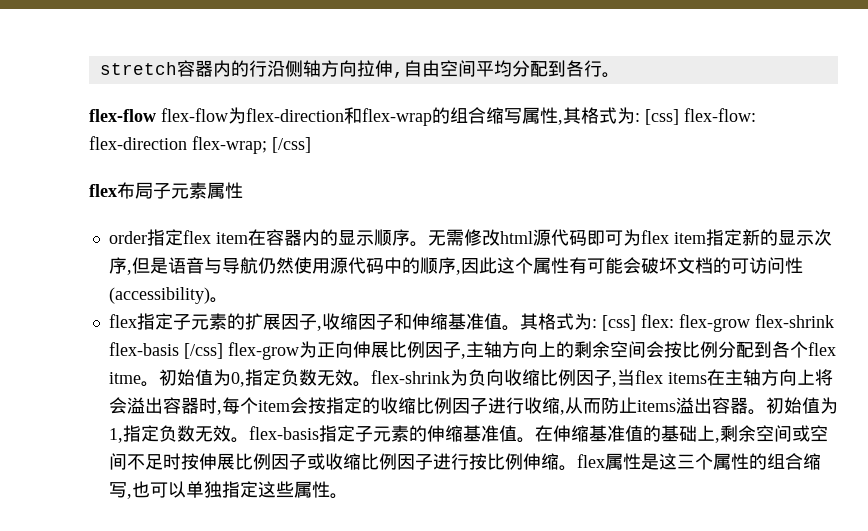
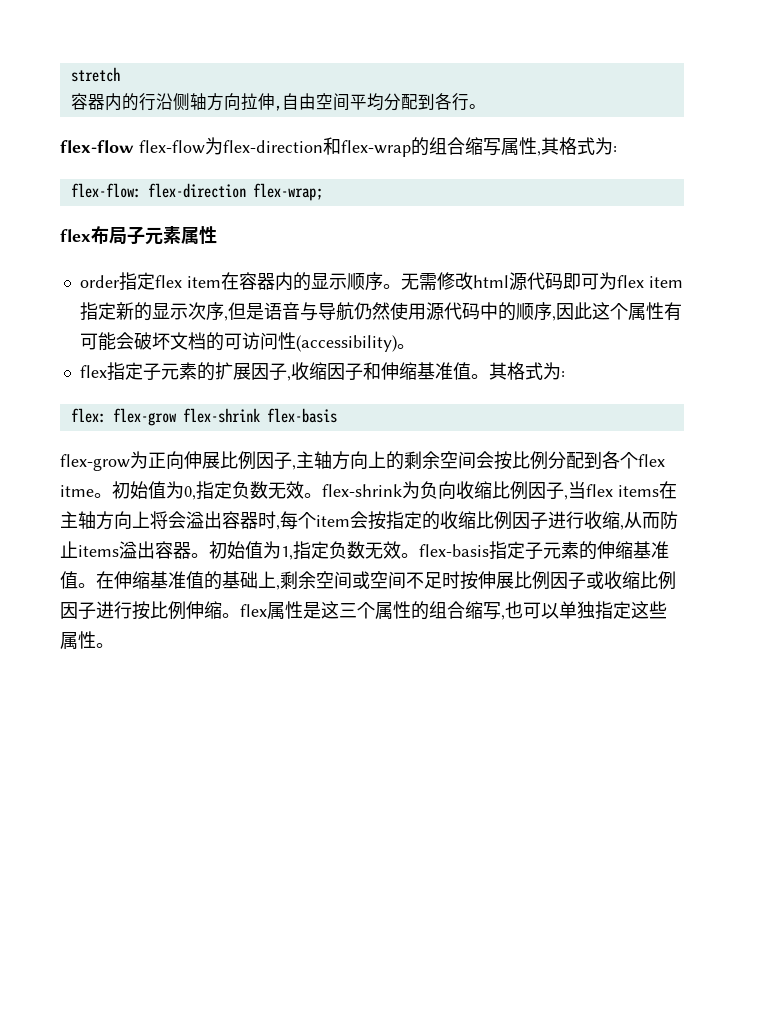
- stretch容器内的行沿侧轴方向拉伸,自由空间平均分配到各行。
+ stretch
+ 容器内的行沿侧轴方向拉伸,自由空间平均分配到各行。
- flex-flow flex-flow为flex-direction和flex-wrap的组合缩写属性,其格式为: [css] flex-flow: flex-direction flex-wrap; [/css]
+ flex-flow flex-flow为flex-direction和flex-wrap的组合缩写属性,其格式为:
+ flex-flow: flex-direction flex-wrap;
- flex指定子元素的扩展因子,收缩因子和伸缩基准值。其格式为: [css] flex: flex-grow flex-shrink flex-basis [/css] flex-grow为正向伸展比例因子,主轴方向上的剩余空间会按比例分配到各个flex itme。
+ flex指定子元素的扩展因子,收缩因子和伸缩基准值。其格式为:
+ flex: flex-grow flex-shrink flex-basis
+ flex-grow为正向伸展比例因子,主轴方向上的剩余空间会按比例分配到各个flex itme。

